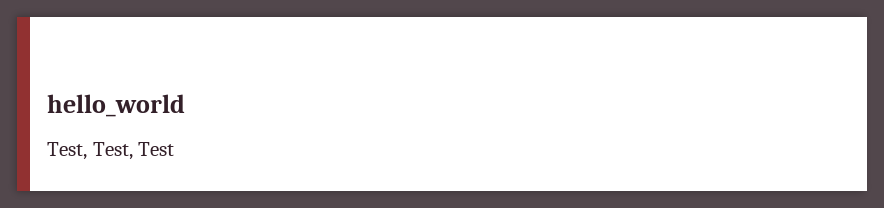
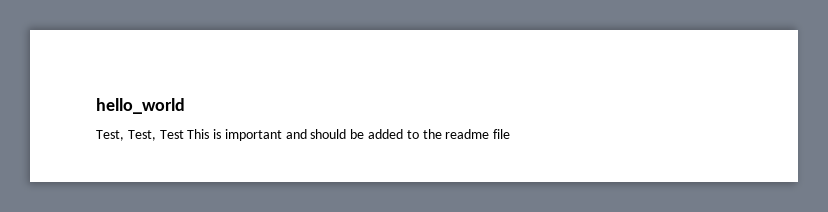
- Test, Test, Test
+ Test, Test, Test This is important and should be added to the readme file

